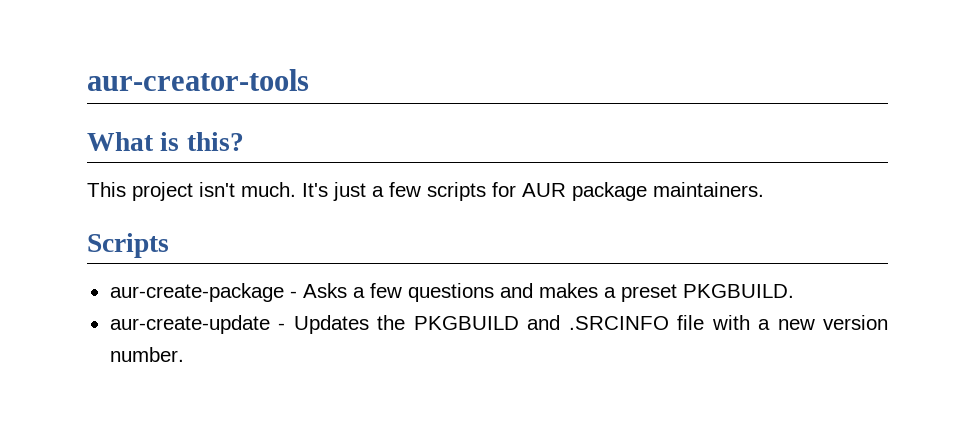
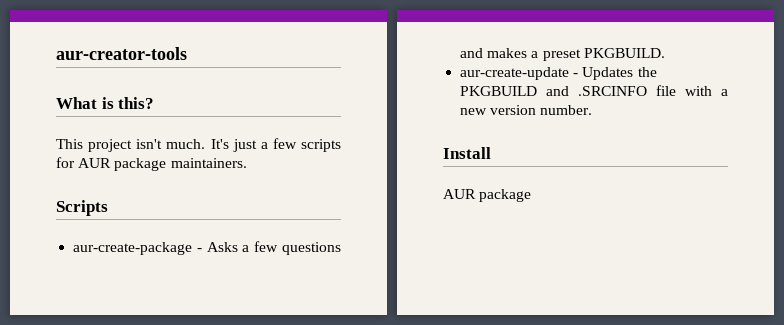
+ Install
+ AUR package

